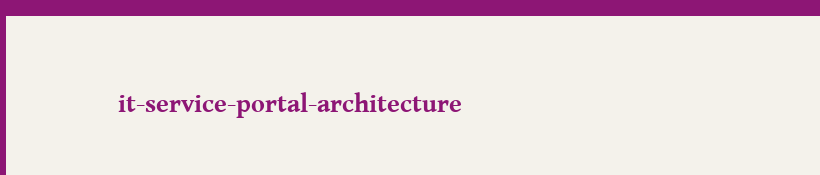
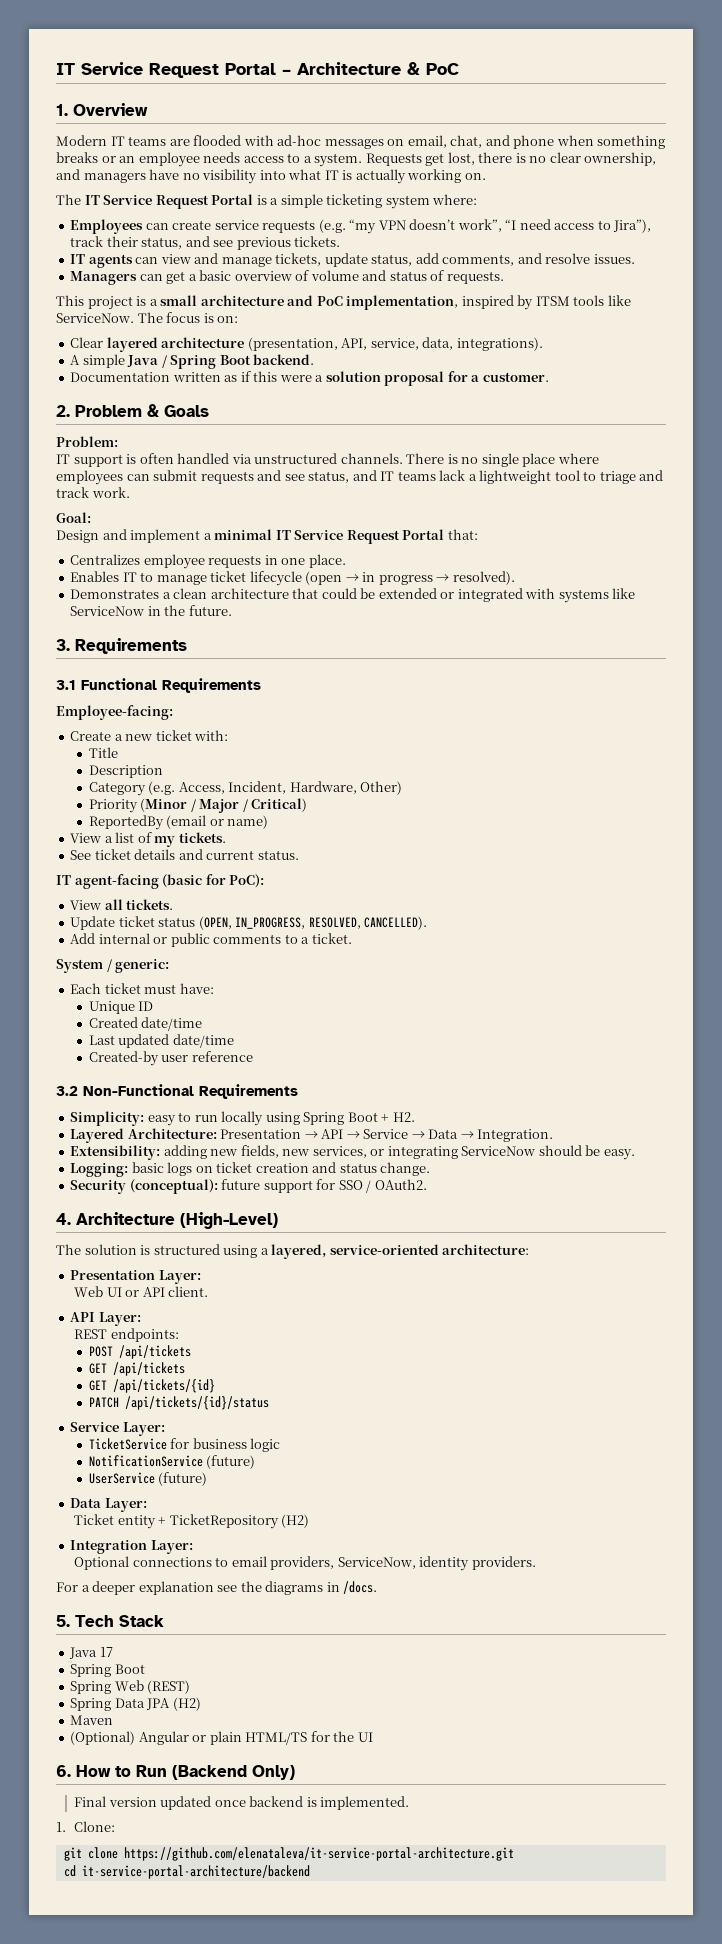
- it-service-portal-architecture
+ IT Service Request Portal – Architecture & PoC
+ 1. Overview
+ Modern IT teams are flooded with ad-hoc messages on email, chat, and phone when something breaks or an employee needs access to a system. Requests get lost, there is no clear ownership, and managers have no visibility into what IT is actually working on.
+ The IT Service Request Portal is a simple ticketing system where:
+ Employees can create service requests (e.g. “my VPN doesn’t work”, “I need access to Jira”), track their status, and see previous tickets.
+ IT agents can view and manage tickets, update status, add comments, and resolve issues.
+ Managers can get a basic overview of volume and status of requests.
+ This project is a small architecture and PoC implementation, inspired by ITSM tools like ServiceNow. The focus is on:
+ Clear layered architecture (presentation, API, service, data, integrations).
+ A simple Java / Spring Boot backend.
+ Documentation written as if this were a solution proposal for a customer.
+ 2. Problem & Goals
+ Problem:
+ IT support is often handled via unstructured channels. There is no single place where employees can submit requests and see status, and IT teams lack a lightweight tool to triage and track work.
+ Goal:
+ Design and implement a minimal IT Service Request Portal that:
+ Centralizes employee requests in one place.
+ Enables IT to manage ticket lifecycle (open → in progress → resolved).
+ Demonstrates a clean architecture that could be extended or integrated with systems like ServiceNow in the future.
+ 3. Requirements
+ 3.1 Functional Requirements
+ Employee-facing:
+ Create a new ticket with:
+ Title
+ Description
+ Category (e.g. Access, Incident, Hardware, Other)
+ Priority (Minor / Major / Critical)
+ ReportedBy (email or name)
+ View a list of my tickets.
+ See ticket details and current status.
+ IT agent-facing (basic for PoC):
+ View all tickets.
+ Update ticket status (OPEN, IN_PROGRESS, RESOLVED, CANCELLED).
+ Add internal or public comments to a ticket.
+ System / generic:
+ Each ticket must have:
+ Unique ID
+ Created date/time
+ Last updated date/time
+ Created-by user reference
+ 3.2 Non-Functional Requirements
+ Simplicity: easy to run locally using Spring Boot + H2.
+ Layered Architecture: Presentation → API → Service → Data → Integration.
+ Extensibility: adding new fields, new services, or integrating ServiceNow should be easy.
+ Logging: basic logs on ticket creation and status change.
+ Security (conceptual): future support for SSO / OAuth2.
+ 4. Architecture (High-Level)
+ The solution is structured using a layered, service-oriented architecture:
+ Presentation Layer:
+ Web UI or API client.
+ API Layer:
+ REST endpoints:
+ POST /api/tickets
+ GET /api/tickets
+ GET /api/tickets/{id}
+ PATCH /api/tickets/{id}/status
+ Service Layer:
+ TicketService for business logic
+ NotificationService (future)
+ UserService (future)
+ Data Layer:
+ Ticket entity + TicketRepository (H2)
+ Integration Layer:
+ Optional connections to email providers, ServiceNow, identity providers.
+ For a deeper explanation see the diagrams in /docs.
+ 5. Tech Stack
+ Java 17
+ Spring Boot
+ Spring Web (REST)
+ Spring Data JPA (H2)
+ Maven
+ (Optional) Angular or plain HTML/TS for the UI
+ 6. How to Run (Backend Only)
+ Final version updated once backend is implemented.
+ 1. Clone:
+ git clone https://github.com/elenataleva/it-service-portal-architecture.git
+ cd it-service-portal-architecture/backend

